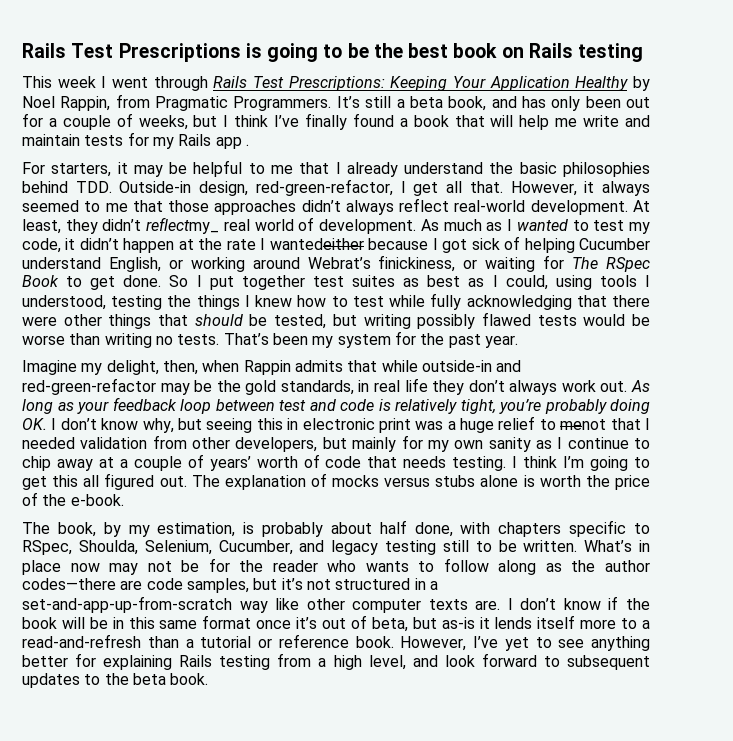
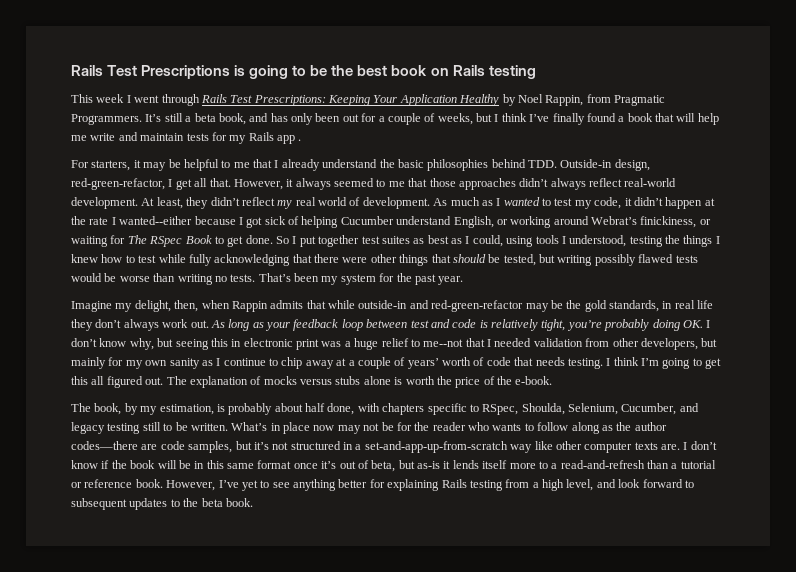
- At least, they didn’t reflectmy_ real world of development.
+ At least, they didn’t reflect my real world of development.
- As much as I wanted to test my code, it didn’t happen at the rate I wantedeither because I got sick of helping Cucumber understand English, or working around Webrat’s finickiness, or waiting for The RSpec Book to get done.
+ As much as I wanted to test my code, it didn’t happen at the rate I wanted--either because I got sick of helping Cucumber understand English, or working around Webrat’s finickiness, or waiting for The RSpec Book to get done.
- As long as your feedback loop between test and code is relatively tight, you’re probably doing OK. I don’t know why, but seeing this in electronic print was a huge relief to menot that I needed validation from other developers, but mainly for my own sanity as I continue to chip away at a couple of years’ worth of code that needs testing.
+ As long as your feedback loop between test and code is relatively tight, you’re probably doing OK. I don’t know why, but seeing this in electronic print was a huge relief to me--not that I needed validation from other developers, but mainly for my own sanity as I continue to chip away at a couple of years’ worth of code that needs testing.

